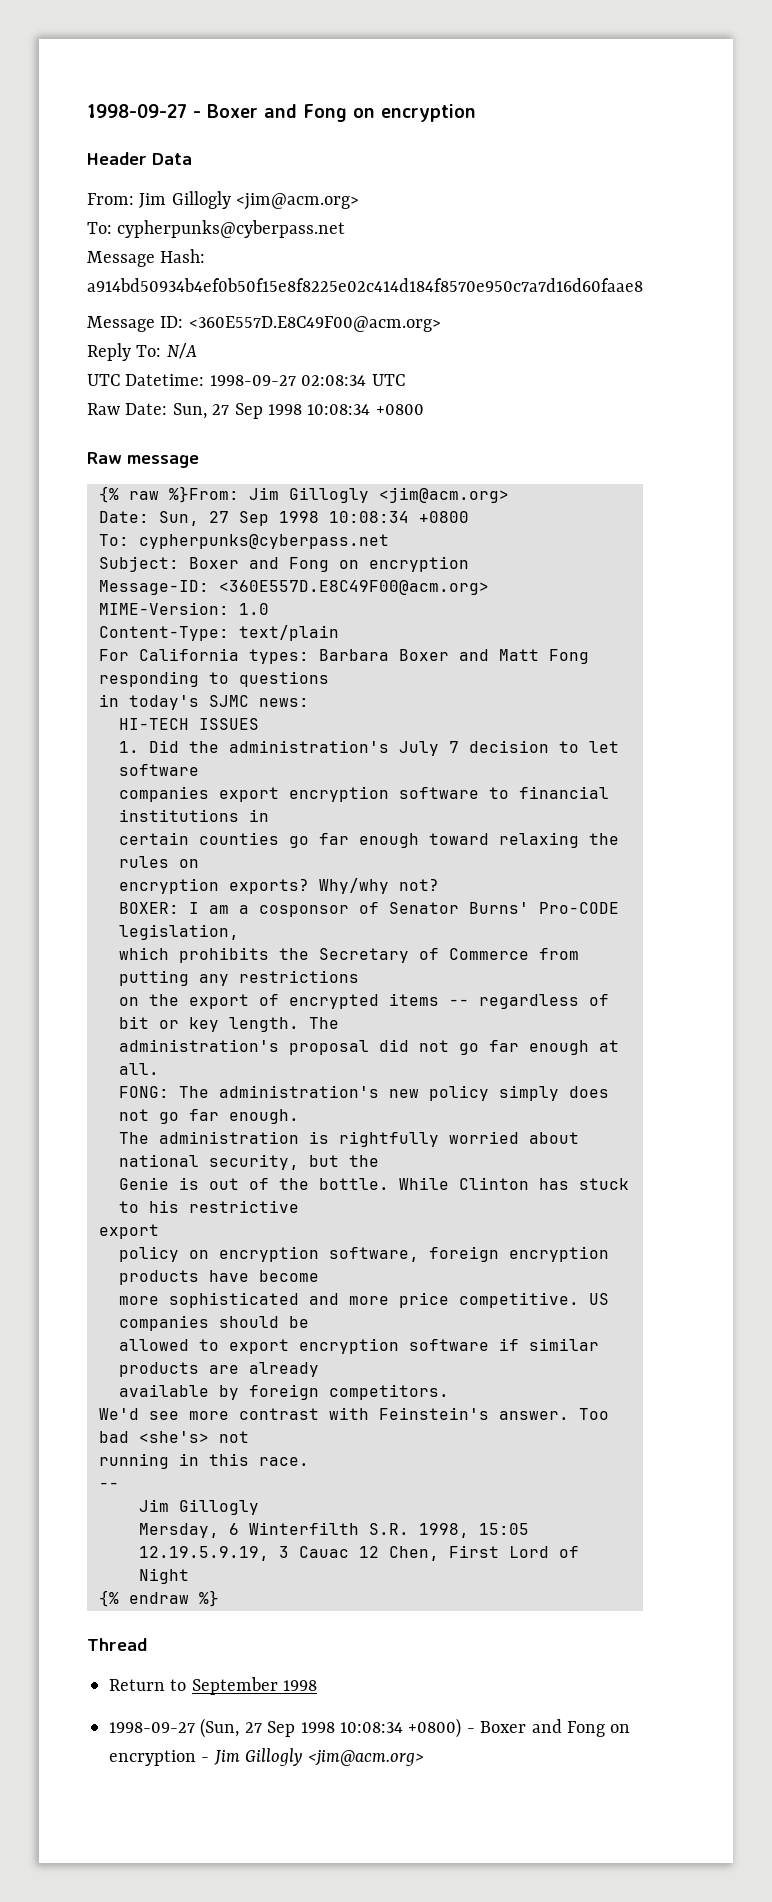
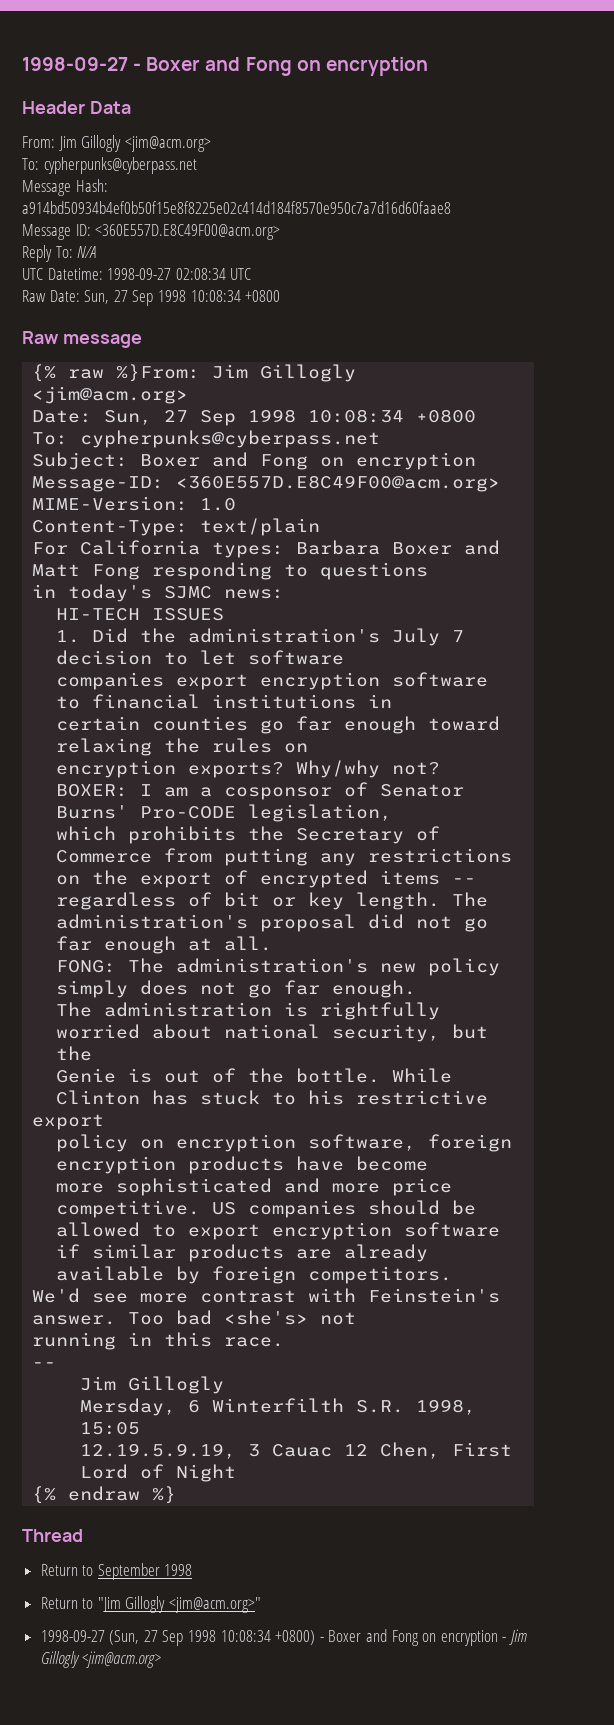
+ Return to "Jim Gillogly <jim@acm.org>"

